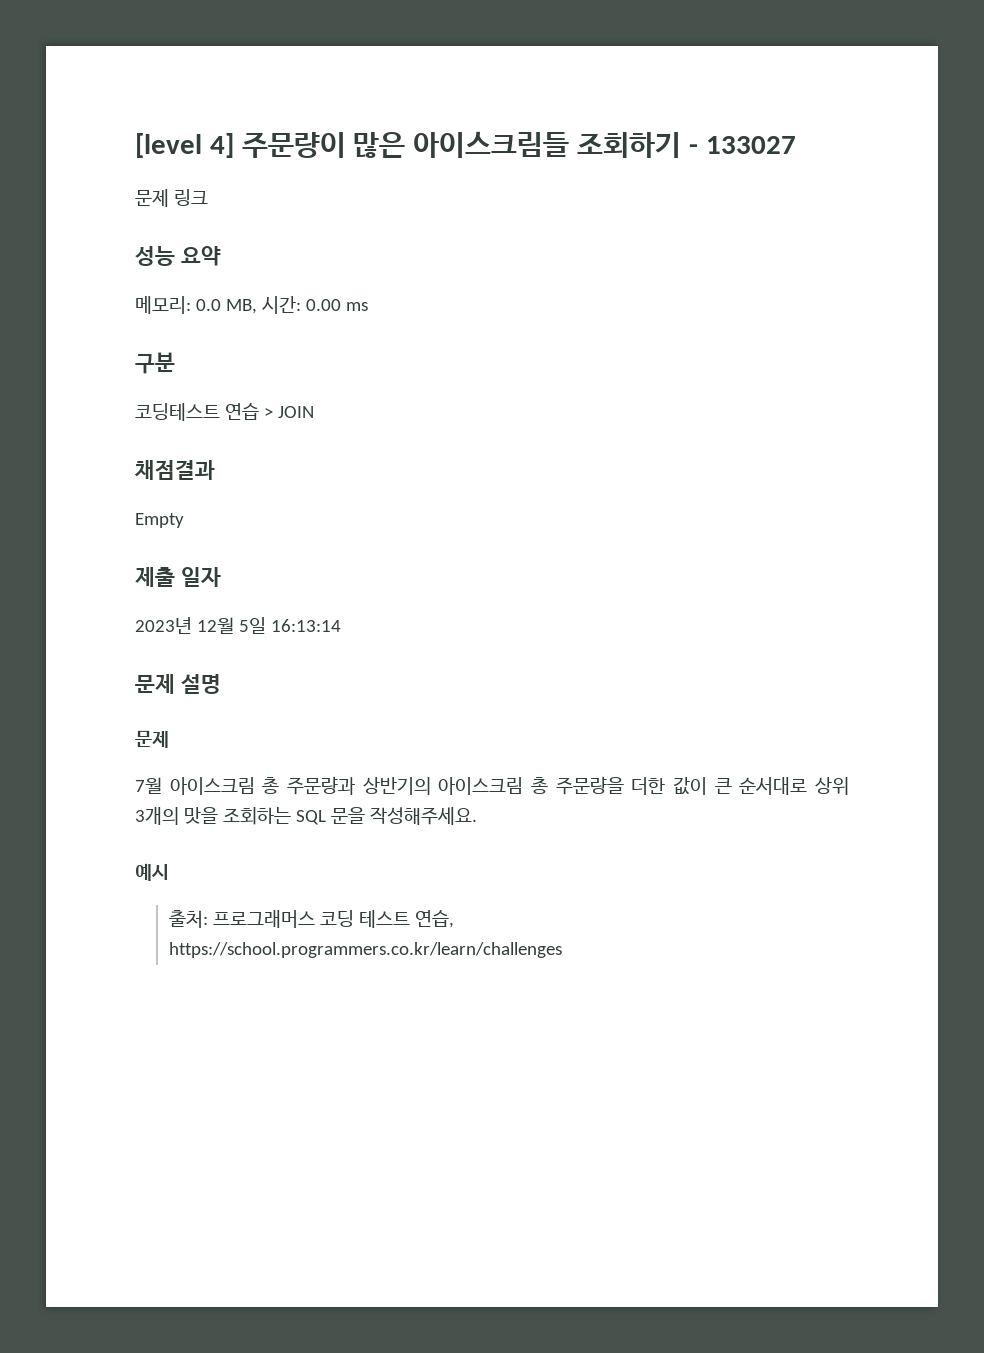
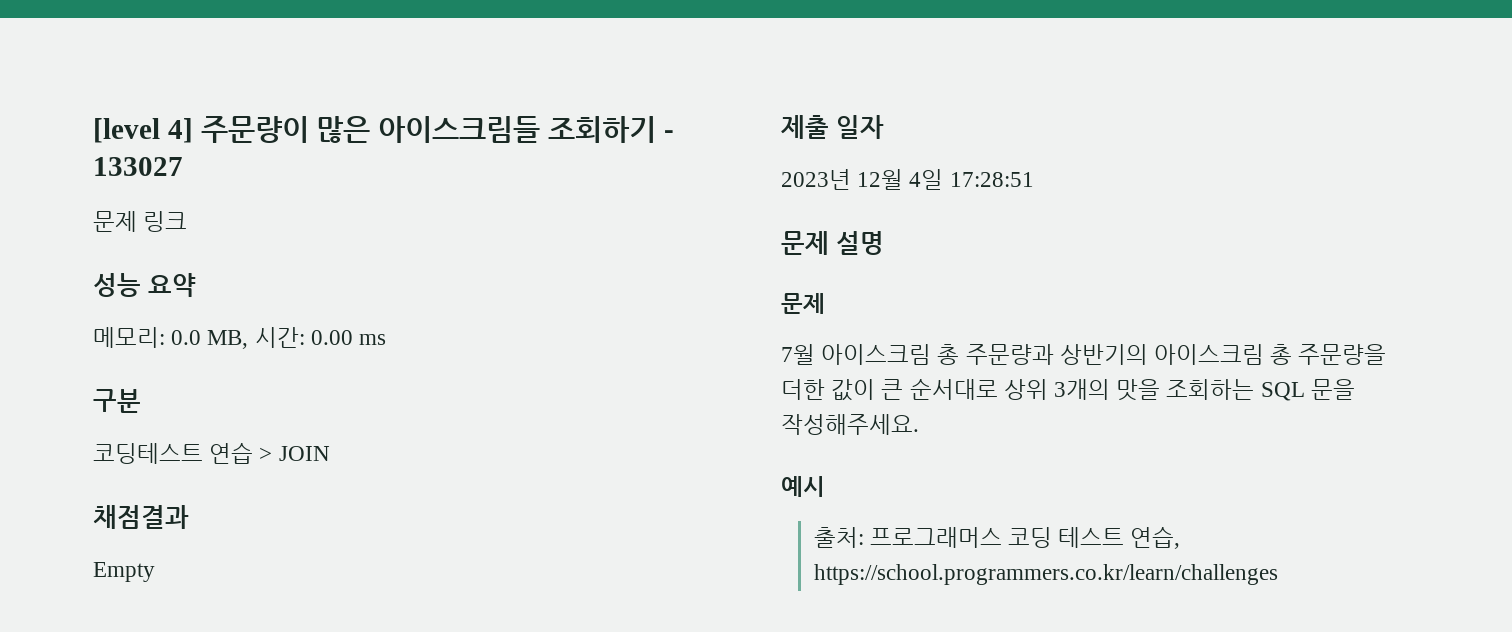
- 2023년 12월 5일 16:13:14
+ 2023년 12월 4일 17:28:51

